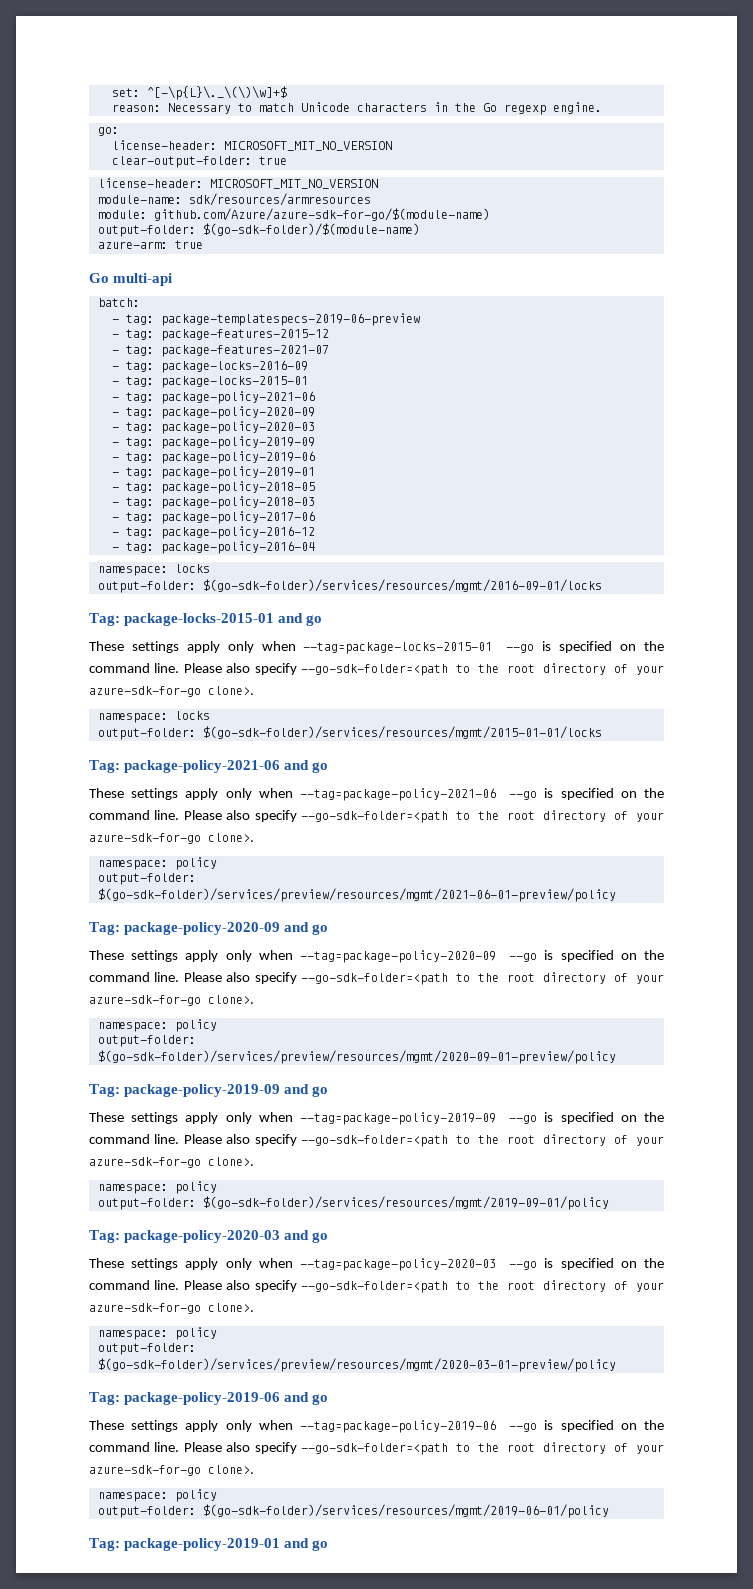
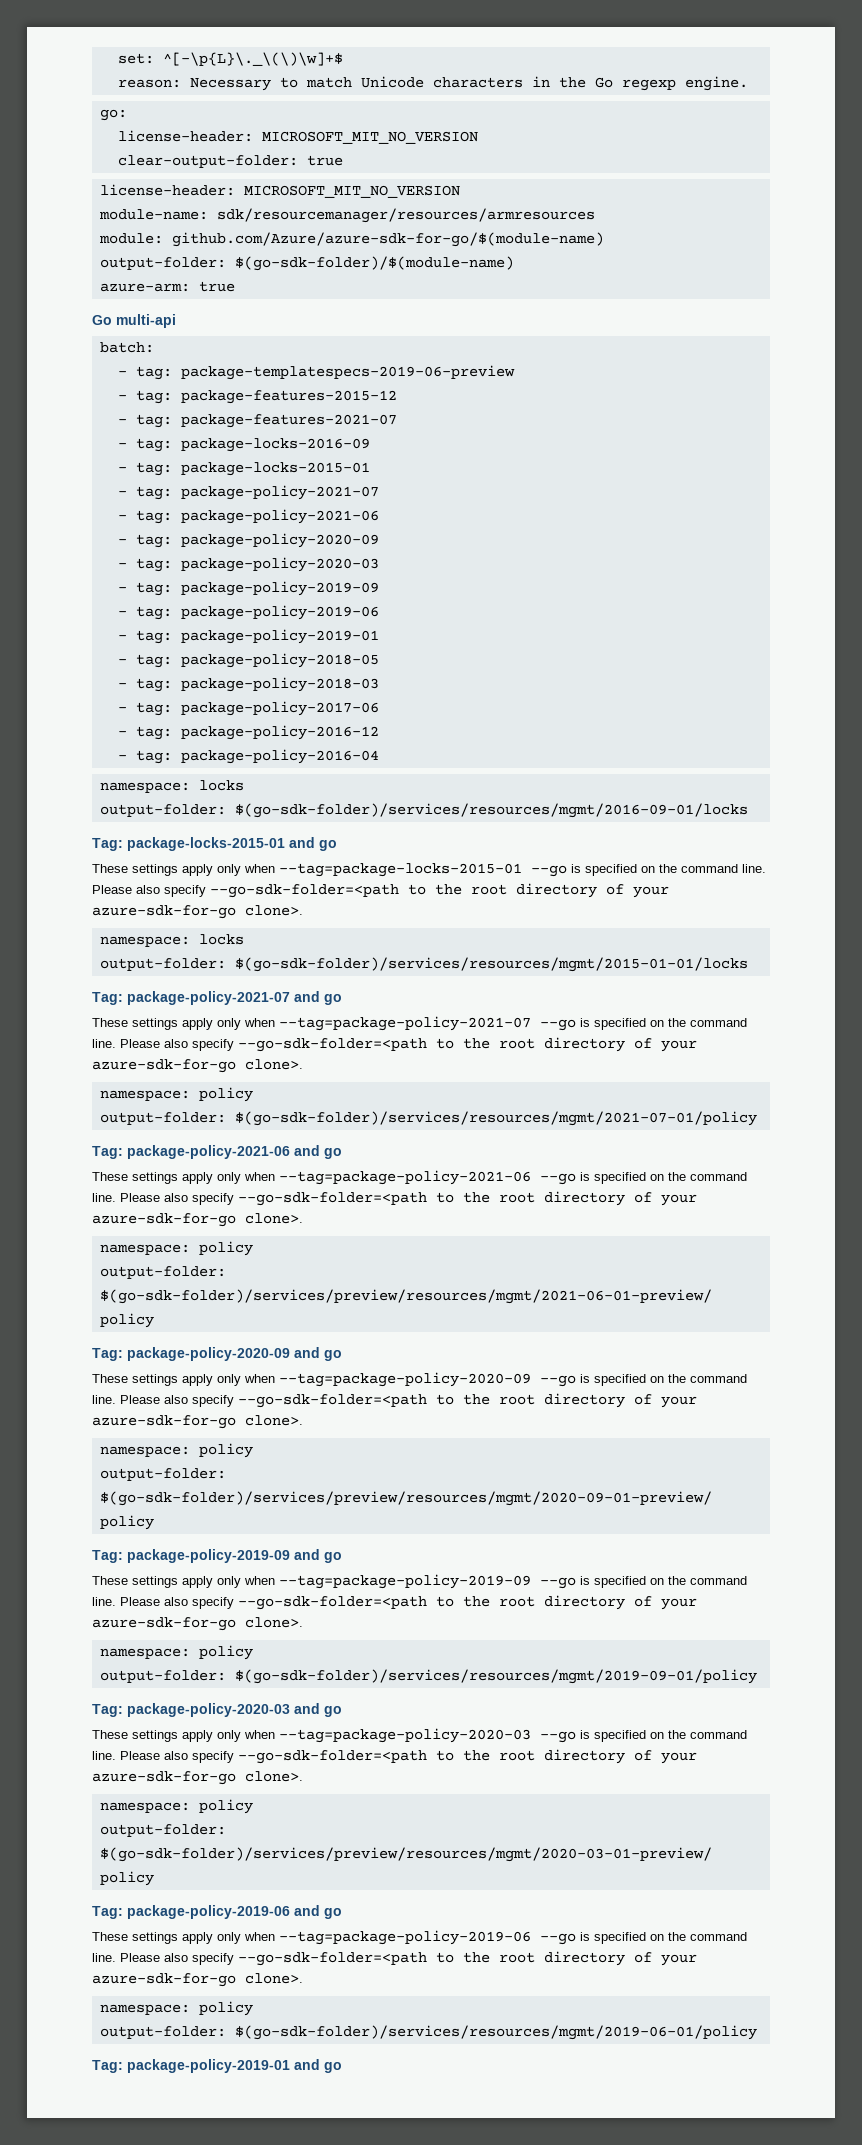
- module-name: sdk/resources/armresources
+ module-name: sdk/resourcemanager/resources/armresources
+ - tag: package-policy-2021-07
+ Tag: package-policy-2021-07 and go
+ These settings apply only when --tag=package-policy-2021-07 --go is specified on the command line. Please also specify --go-sdk-folder=<path to the root directory of your azure-sdk-for-go clone>.
+ namespace: policy
+ output-folder: $(go-sdk-folder)/services/resources/mgmt/2021-07-01/policy

